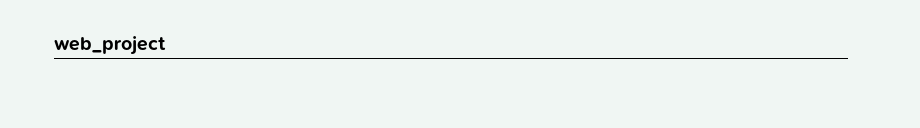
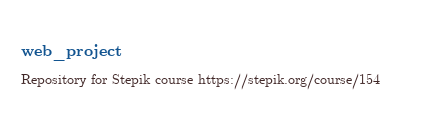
+ Repository for Stepik course https://stepik.org/course/154

